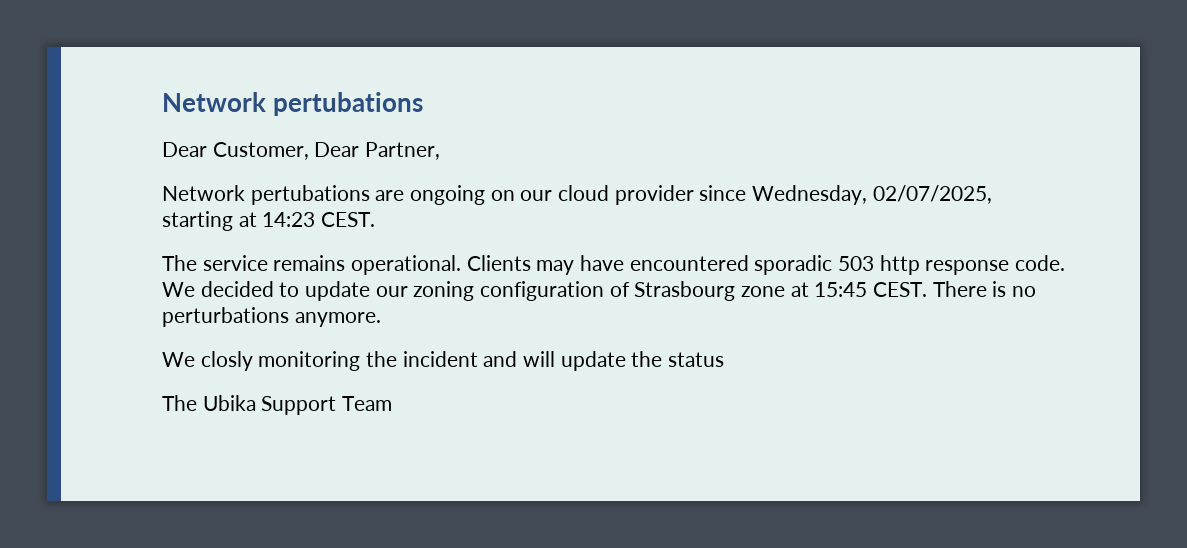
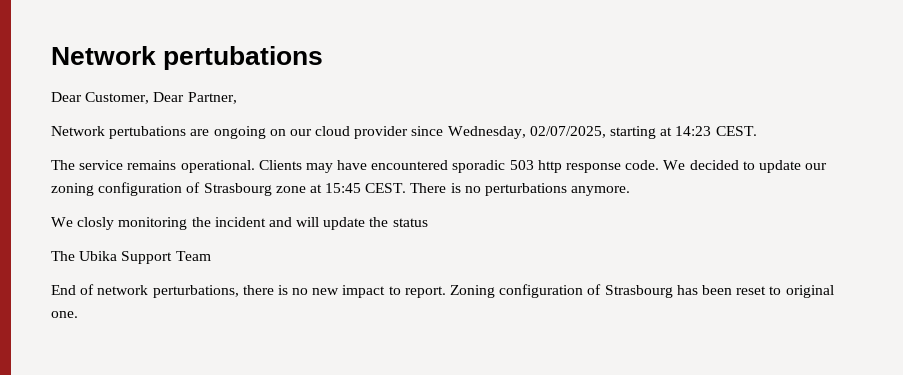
+ End of network perturbations, there is no new impact to report. Zoning configuration of Strasbourg has been reset to original one.

